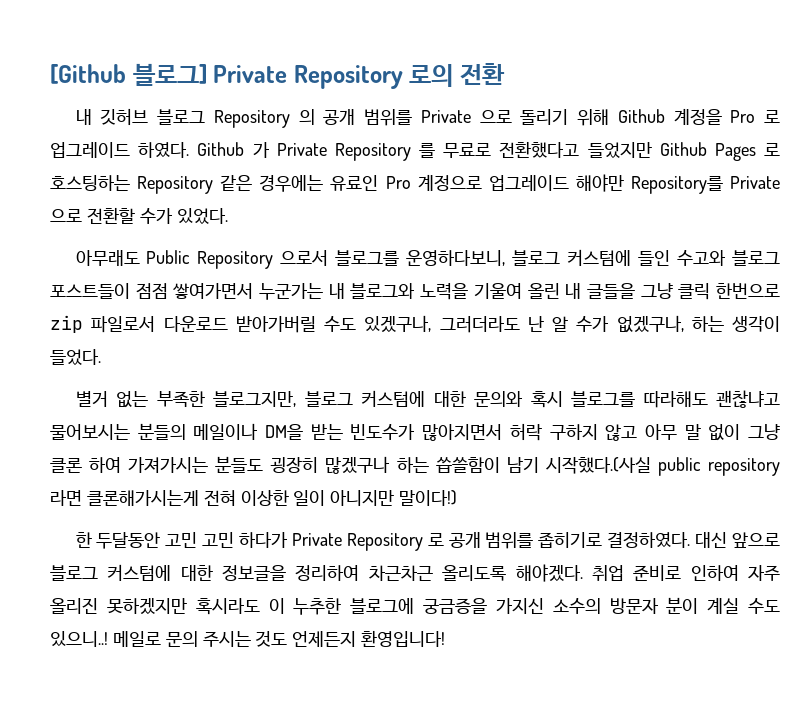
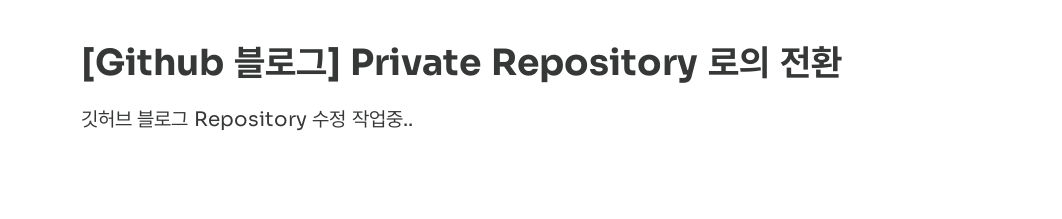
- 내 깃허브 블로그 Repository 의 공개 범위를 Private 으로 돌리기 위해 Github 계정을 Pro 로 업그레이드 하였다. Github 가 Private Repository 를 무료로 전환했다고 들었지만 Github Pages 로 호스팅하는 Repository 같은 경우에는 유료인 Pro 계정으로 업그레이드 해야만 Repository를 Private 으로 전환할 수가 있었다.
- 아무래도 Public Repository 으로서 블로그를 운영하다보니, 블로그 커스텀에 들인 수고와 블로그 포스트들이 점점 쌓여가면서 누군가는 내 블로그와 노력을 기울여 올린 내 글들을 그냥 클릭 한번으로 zip 파일로서 다운로드 받아가버릴 수도 있겠구나, 그러더라도 난 알 수가 없겠구나, 하는 생각이 들었다.
- 별거 없는 부족한 블로그지만, 블로그 커스텀에 대한 문의와 혹시 블로그를 따라해도 괜찮냐고 물어보시는 분들의 메일이나 DM을 받는 빈도수가 많아지면서 허락 구하지 않고 아무 말 없이 그냥 클론 하여 가져가시는 분들도 굉장히 많겠구나 하는 씁쓸함이 남기 시작했다.(사실 public repository 라면 클론해가시는게 전혀 이상한 일이 아니지만 말이다!)
- 한 두달동안 고민 고민 하다가 Private Repository 로 공개 범위를 좁히기로 결정하였다. 대신 앞으로 블로그 커스텀에 대한 정보글을 정리하여 차근차근 올리도록 해야겠다. 취업 준비로 인하여 자주 올리진 못하겠지만 혹시라도 이 누추한 블로그에 궁금증을 가지신 소수의 방문자 분이 계실 수도 있으니..! 메일로 문의 주시는 것도 언제든지 환영입니다!
+ 깃허브 블로그 Repository 수정 작업중..

